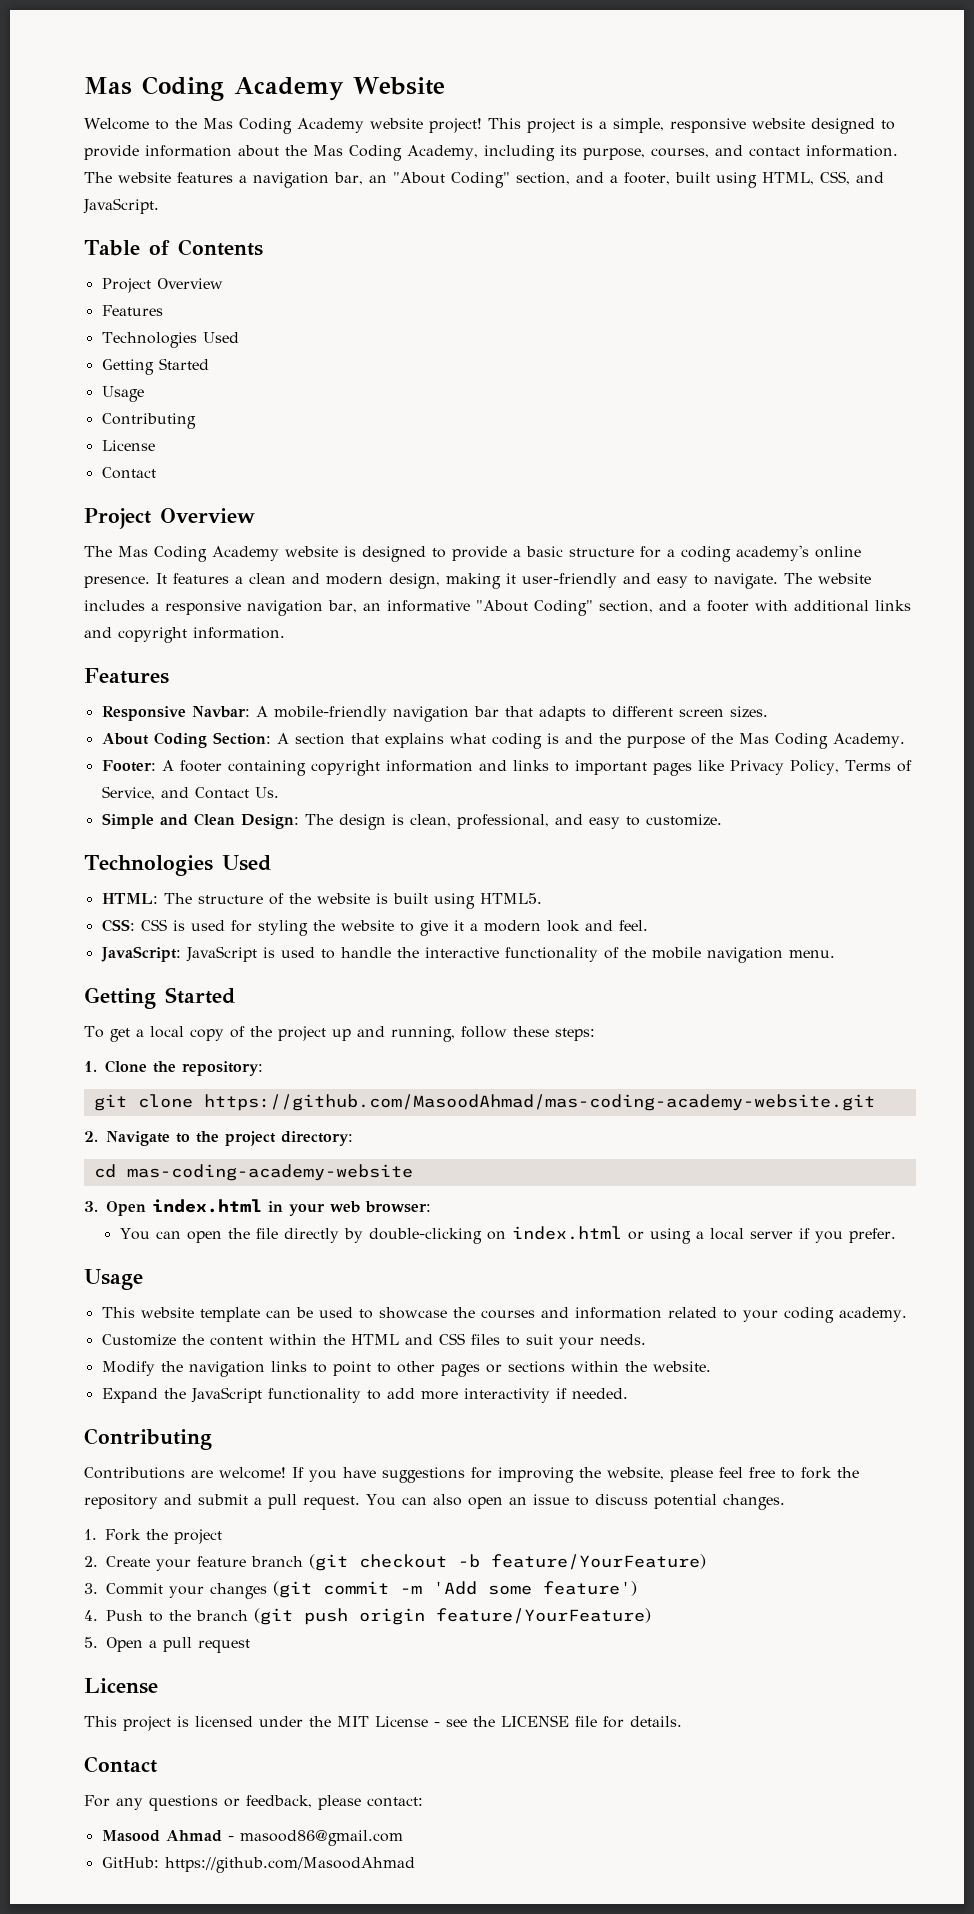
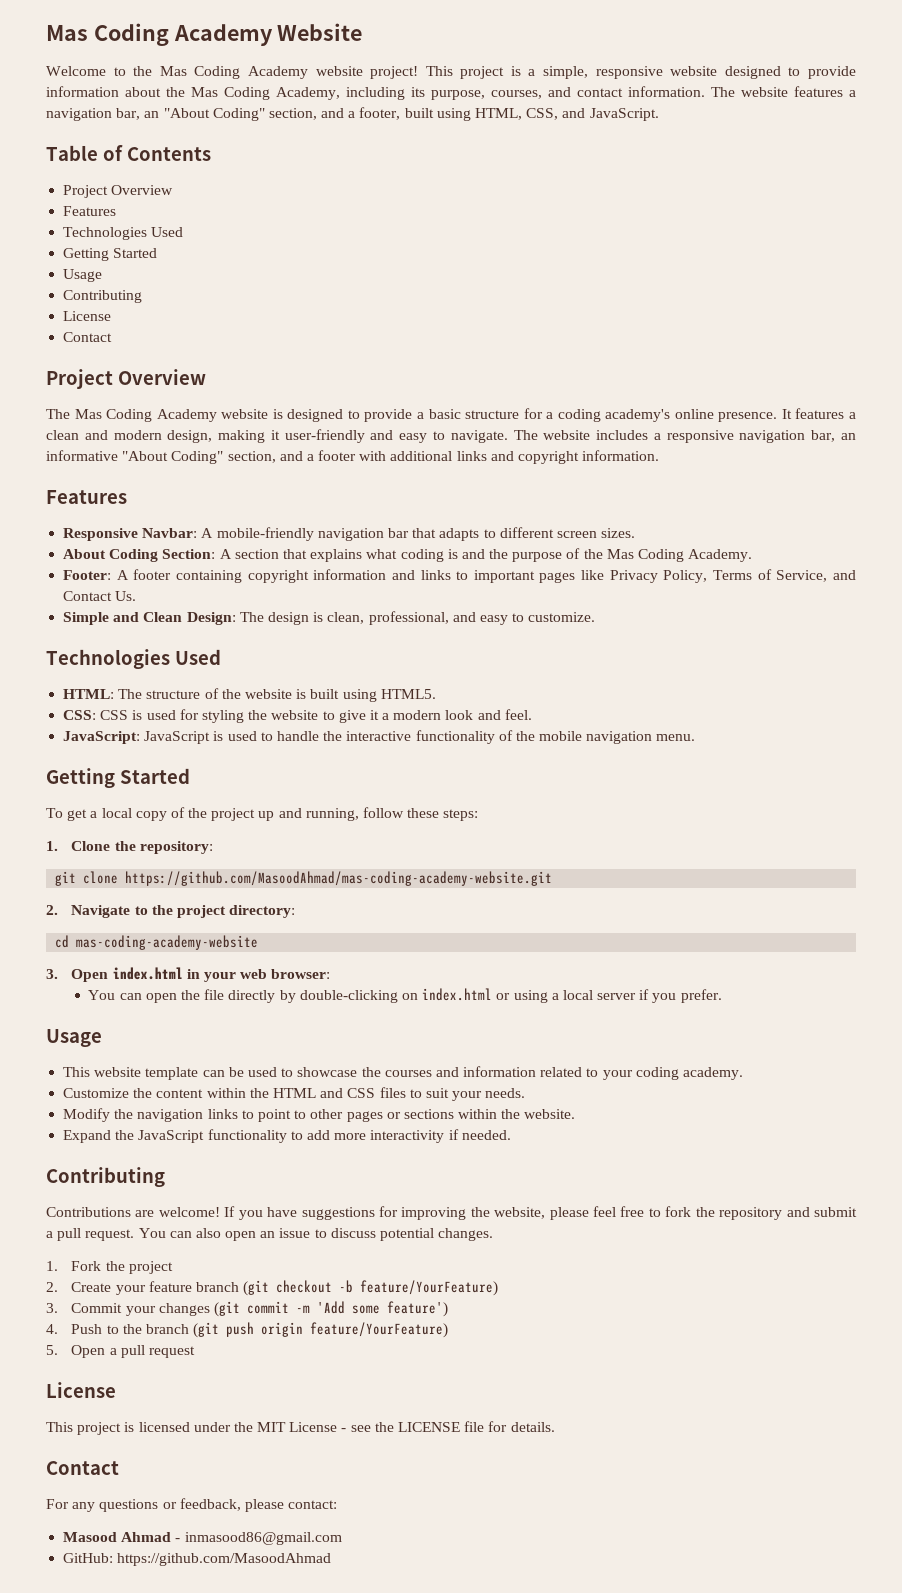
- Masood Ahmad - masood86@gmail.com
+ Masood Ahmad - inmasood86@gmail.com

